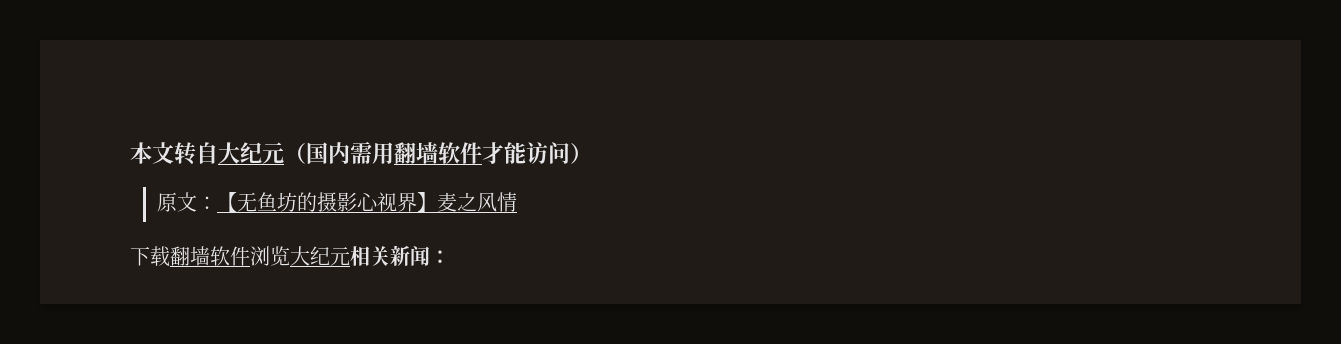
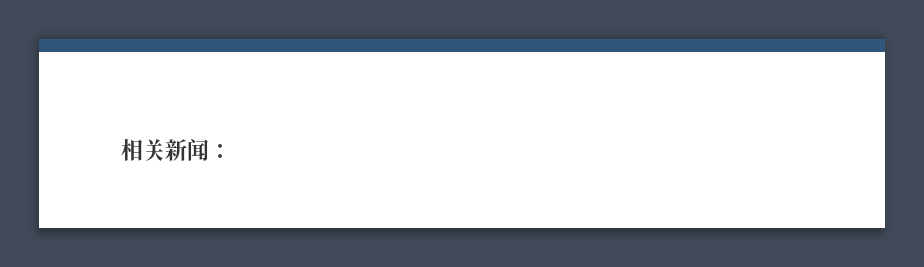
- 本文转自大纪元（国内需用翻墙软件才能访问）
- 原文：【无鱼坊的摄影心视界】麦之风情
- 下载翻墙软件浏览大纪元相关新闻：
+ 相关新闻：

